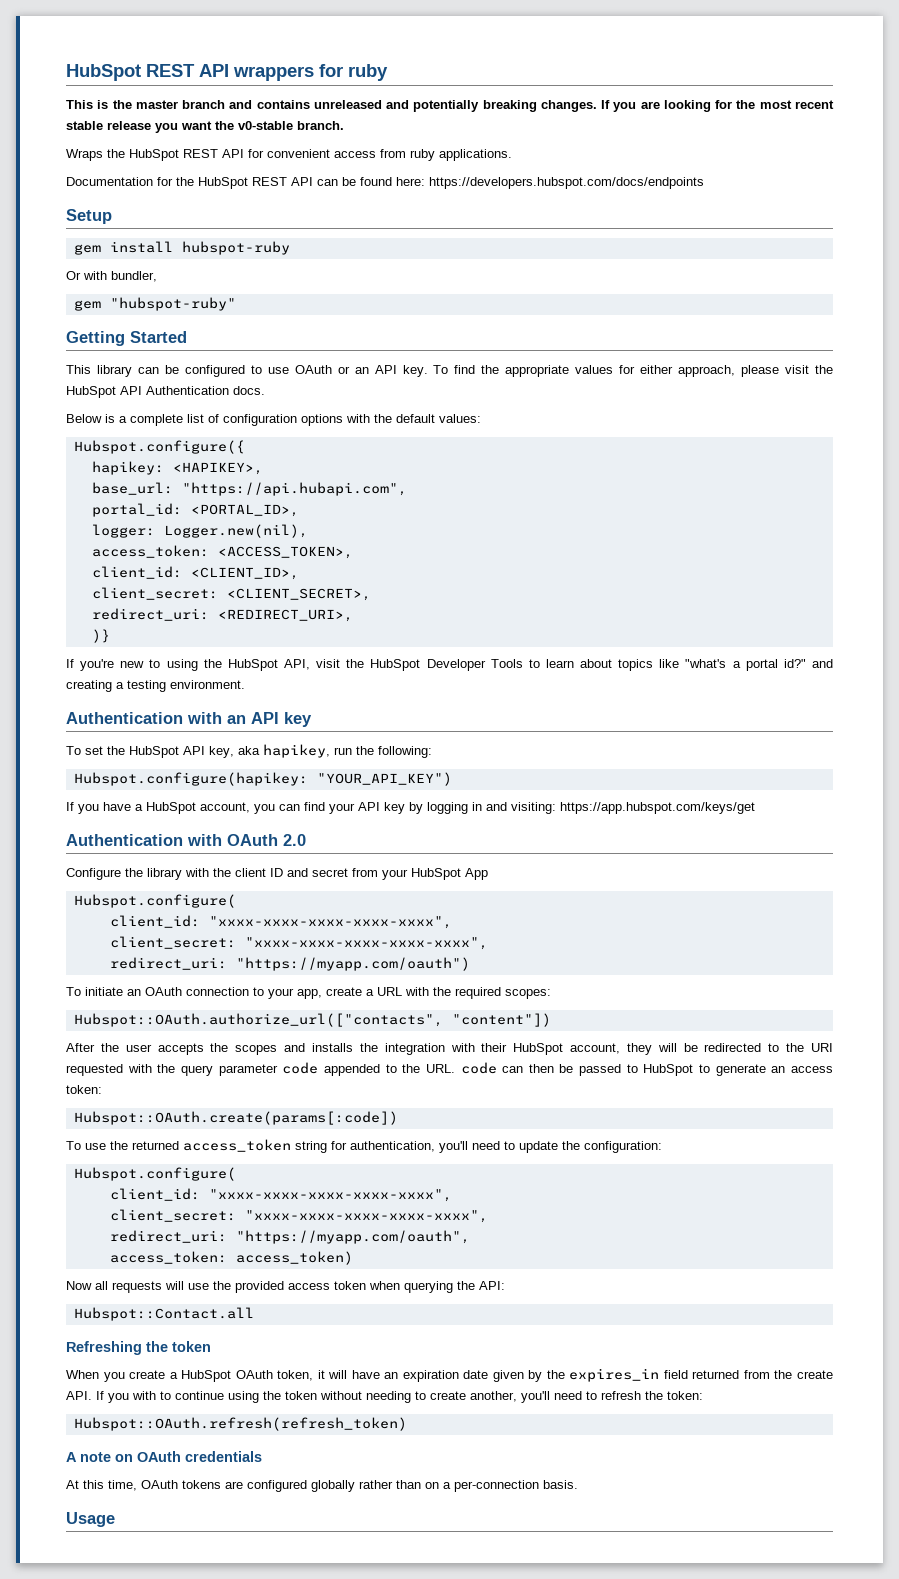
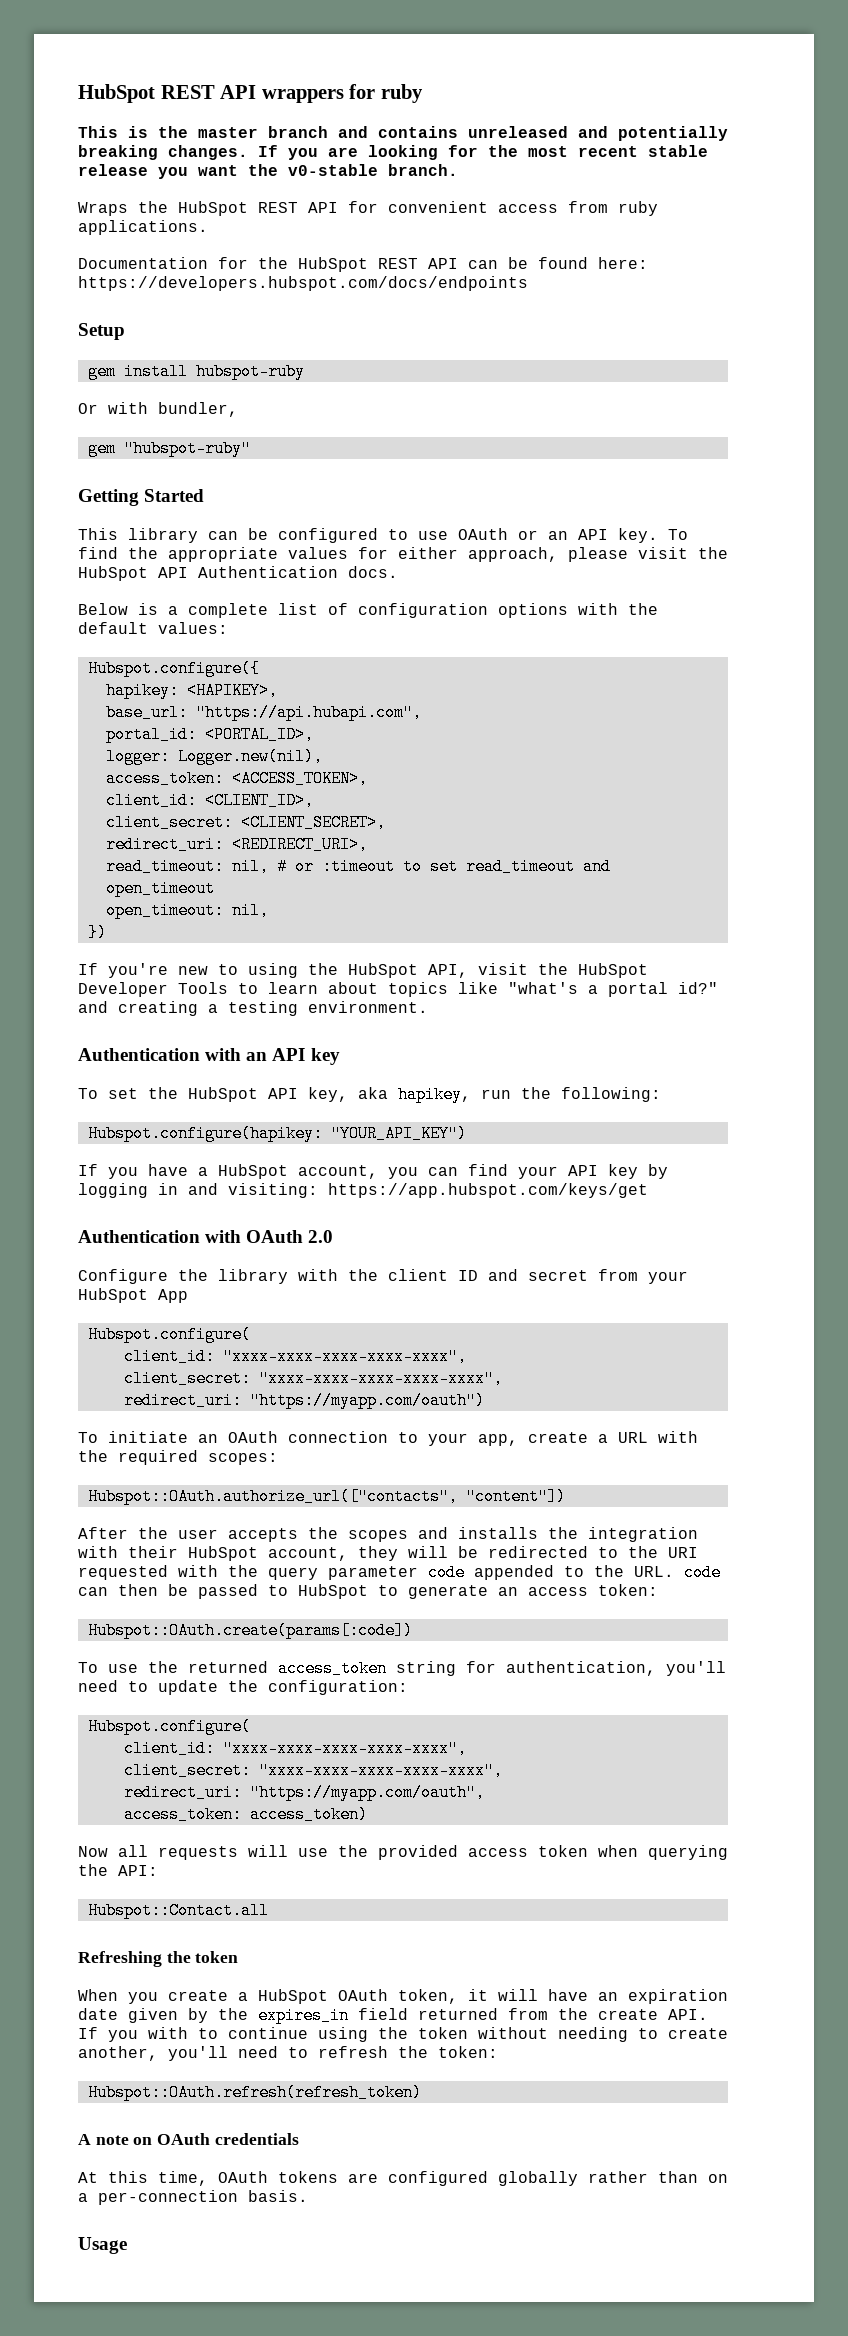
- )}
+ read_timeout: nil, # or :timeout to set read_timeout and open_timeout
+ open_timeout: nil,
+ })

